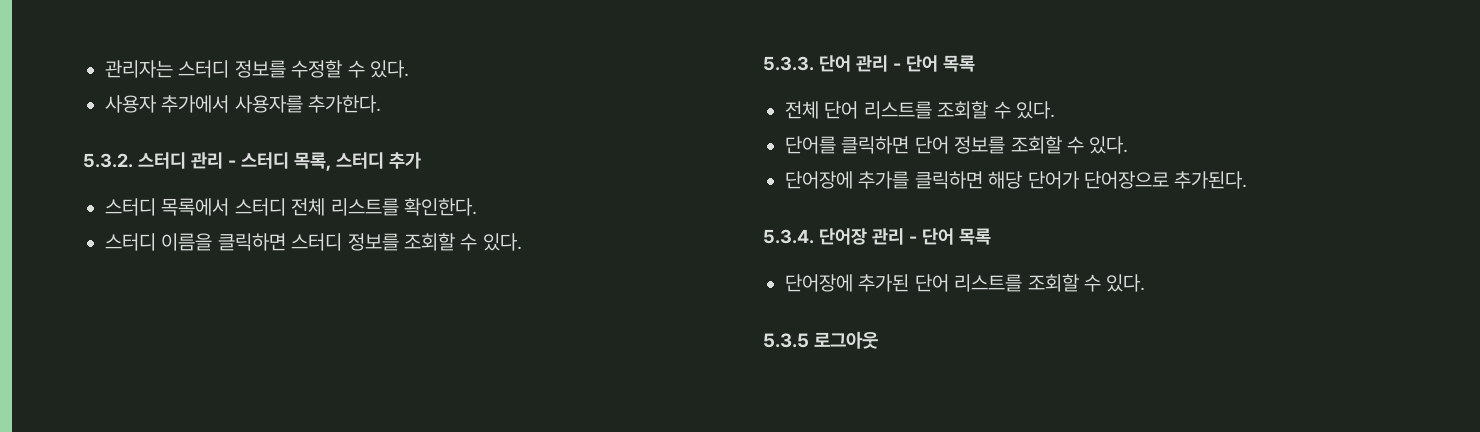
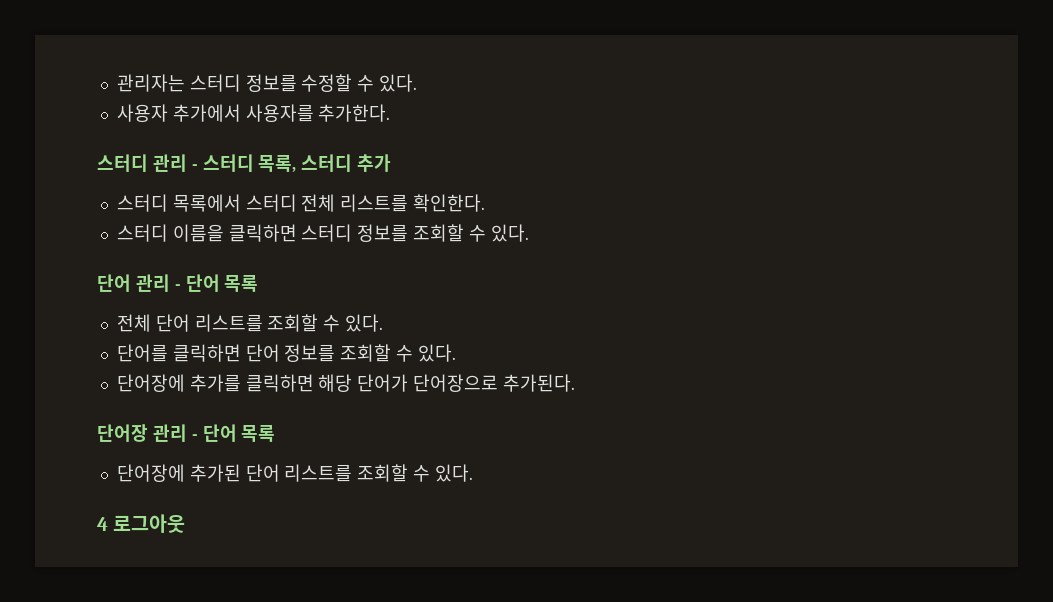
- 5.3.2. 스터디 관리 - 스터디 목록, 스터디 추가
+ 스터디 관리 - 스터디 목록, 스터디 추가
- 5.3.3. 단어 관리 - 단어 목록
+ 단어 관리 - 단어 목록
- 5.3.4. 단어장 관리 - 단어 목록
+ 단어장 관리 - 단어 목록
- 5.3.5 로그아웃
+ 4 로그아웃

